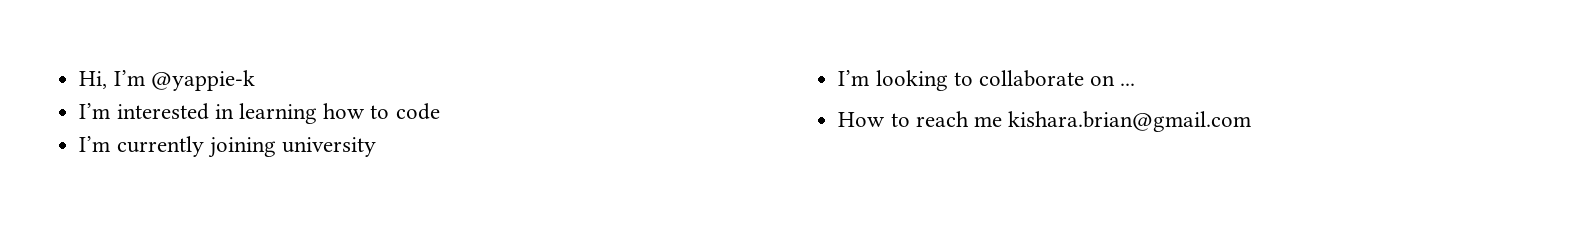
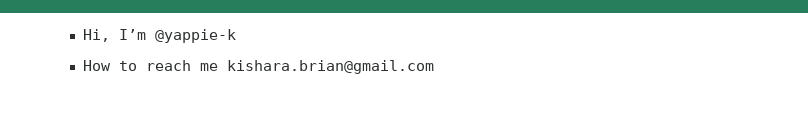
- I’m interested in learning how to code
- I’m currently joining university
- I’m looking to collaborate on ...

